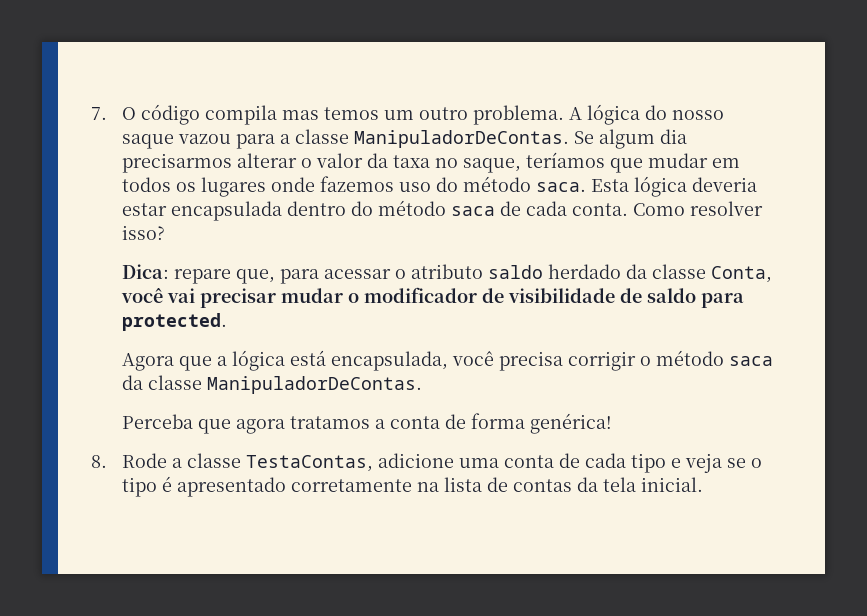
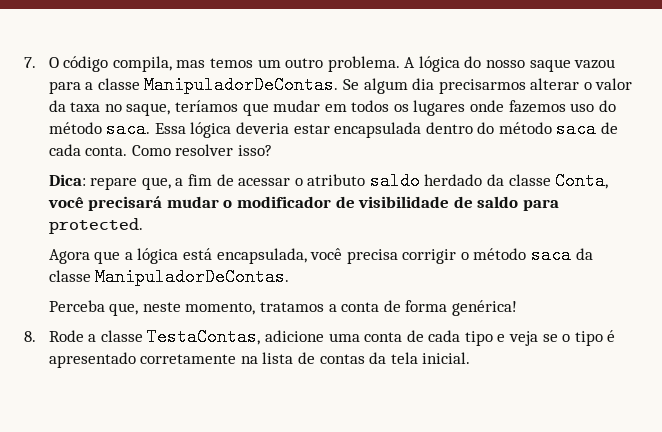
- 7. O código compila mas temos um outro problema.
+ 7. O código compila, mas temos um outro problema.
- Esta lógica deveria estar encapsulada dentro do método saca de cada conta.
+ Essa lógica deveria estar encapsulada dentro do método saca de cada conta.
- Dica: repare que, para acessar o atributo saldo herdado da classe Conta, você vai precisar mudar o modificador de visibilidade de saldo para protected.
+ Dica: repare que, a fim de acessar o atributo saldo herdado da classe Conta, você precisará mudar o modificador de visibilidade de saldo para protected.
- Perceba que agora tratamos a conta de forma genérica!
+ Perceba que, neste momento, tratamos a conta de forma genérica!

